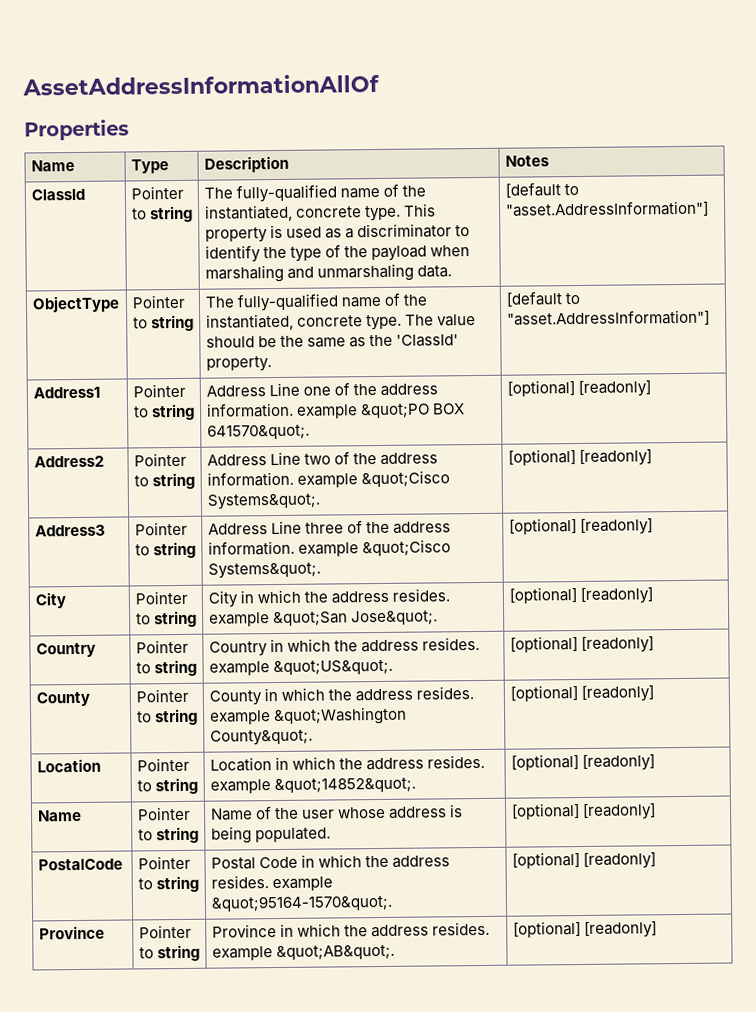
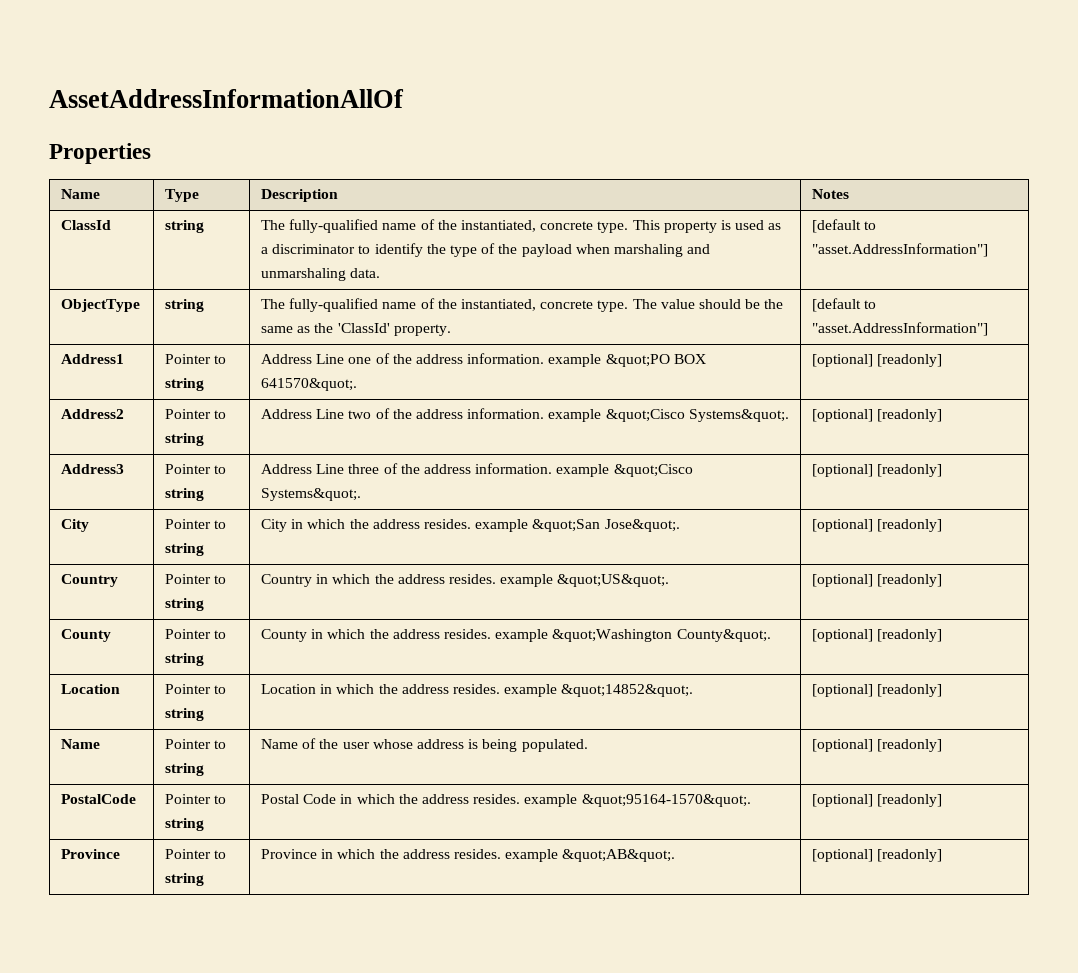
- ClassId | Pointer to string | The fully-qualified name of the instantiated, concrete type. This property is used as a discriminator to identify the type of the payload when marshaling and unmarshaling data. | [default to "asset.AddressInformation"]
+ ClassId | string | The fully-qualified name of the instantiated, concrete type. This property is used as a discriminator to identify the type of the payload when marshaling and unmarshaling data. | [default to "asset.AddressInformation"]
- ObjectType | Pointer to string | The fully-qualified name of the instantiated, concrete type. The value should be the same as the 'ClassId' property. | [default to "asset.AddressInformation"]
+ ObjectType | string | The fully-qualified name of the instantiated, concrete type. The value should be the same as the 'ClassId' property. | [default to "asset.AddressInformation"]

